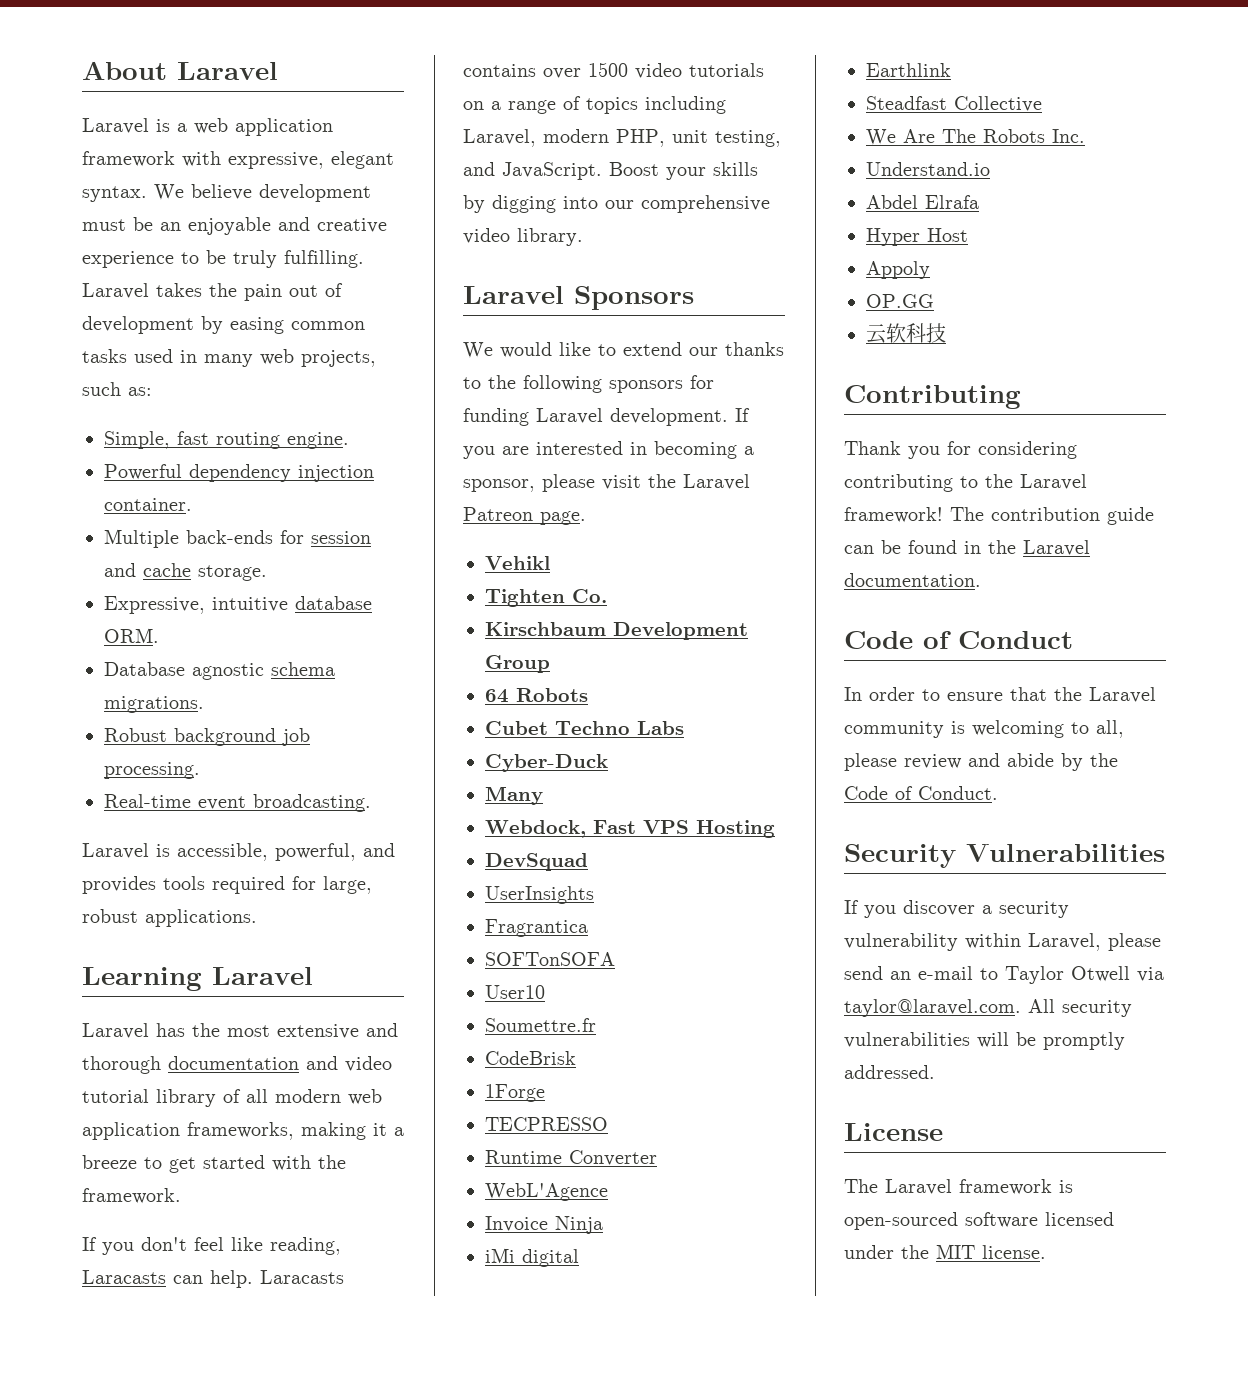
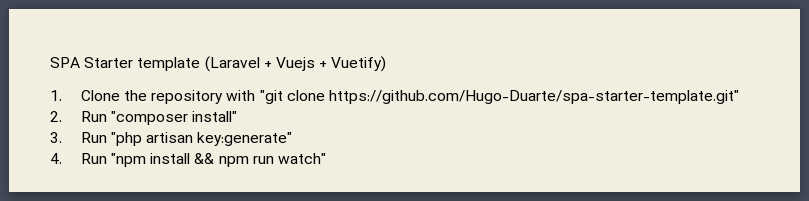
- About Laravel
- Laravel is a web application framework with expressive, elegant syntax. We believe development must be an enjoyable and creative experience to be truly fulfilling. Laravel takes the pain out of development by easing common tasks used in many web projects, such as:
- Simple, fast routing engine.
- Powerful dependency injection container.
- Multiple back-ends for session and cache storage.
- Expressive, intuitive database ORM.
- Database agnostic schema migrations.
- Robust background job processing.
- Real-time event broadcasting.
- Laravel is accessible, powerful, and provides tools required for large, robust applications.
- Learning Laravel
- Laravel has the most extensive and thorough documentation and video tutorial library of all modern web application frameworks, making it a breeze to get started with the framework.
- If you don't feel like reading, Laracasts can help. Laracasts contains over 1500 video tutorials on a range of topics including Laravel, modern PHP, unit testing, and JavaScript. Boost your skills by digging into our comprehensive video library.
- Laravel Sponsors
- We would like to extend our thanks to the following sponsors for funding Laravel development. If you are interested in becoming a sponsor, please visit the Laravel Patreon page.
- Vehikl
- Tighten Co.
- Kirschbaum Development Group
- 64 Robots
- Cubet Techno Labs
- Cyber-Duck
- Many
- Webdock, Fast VPS Hosting
- DevSquad
- UserInsights
- Fragrantica
- SOFTonSOFA
- User10
- Soumettre.fr
- CodeBrisk
- 1Forge
- TECPRESSO
- Runtime Converter
- WebL'Agence
- Invoice Ninja
- iMi digital
- Earthlink
- Steadfast Collective
- We Are The Robots Inc.
- Understand.io
- Abdel Elrafa
- Hyper Host
- Appoly
- OP.GG
- 云软科技
- Contributing
- Thank you for considering contributing to the Laravel framework! The contribution guide can be found in the Laravel documentation.
- Code of Conduct
- In order to ensure that the Laravel community is welcoming to all, please review and abide by the Code of Conduct.
- Security Vulnerabilities
- If you discover a security vulnerability within Laravel, please send an e-mail to Taylor Otwell via taylor@laravel.com. All security vulnerabilities will be promptly addressed.
- License
- The Laravel framework is open-sourced software licensed under the MIT license.
+ SPA Starter template (Laravel + Vuejs + Vuetify)
+ 1. Clone the repository with "git clone https://github.com/Hugo-Duarte/spa-starter-template.git"
+ 2. Run "composer install"
+ 3. Run "php artisan key:generate"
+ 4. Run "npm install && npm run watch"

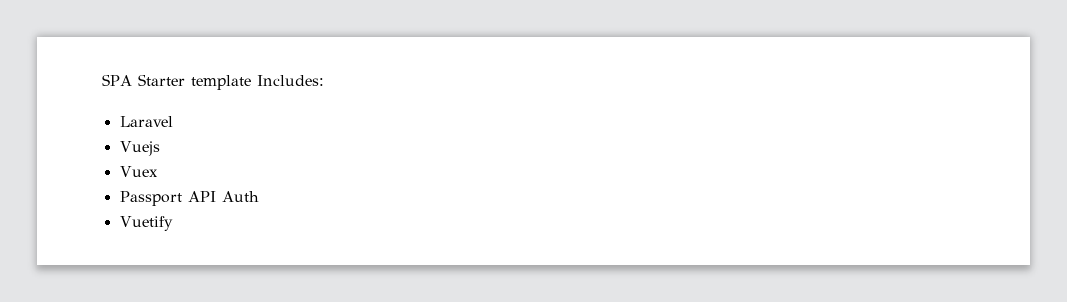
- SPA Starter template (Laravel + Vuejs + Vuetify)
- 1. Clone the repository with "git clone https://github.com/Hugo-Duarte/spa-starter-template.git"
- 2. Run "composer install"
- 3. Run "php artisan key:generate"
- 4. Run "npm install && npm run watch"
+ SPA Starter template Includes:
+ Laravel
+ Vuejs
+ Vuex
+ Passport API Auth
+ Vuetify

